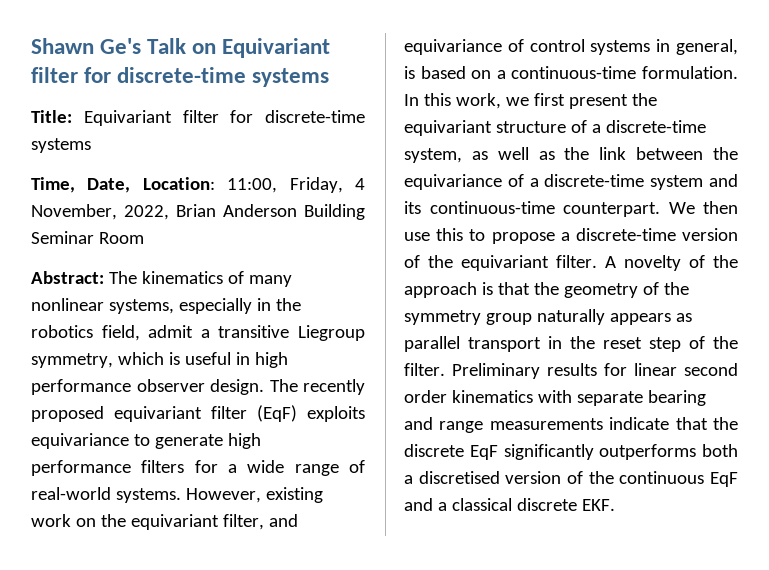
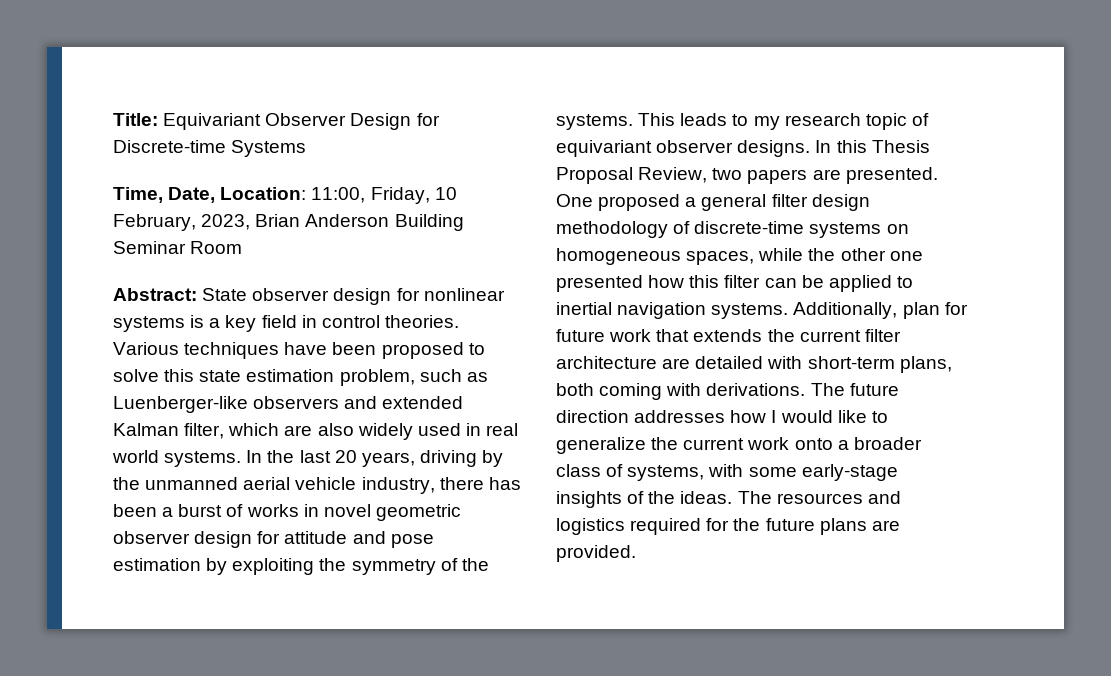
- Shawn Ge's Talk on Equivariant filter for discrete-time systems
- Title: Equivariant filter for discrete-time systems
+ Title: Equivariant Observer Design for Discrete-time Systems
- Time, Date, Location: 11:00, Friday, 4 November, 2022, Brian Anderson Building Seminar Room
+ Time, Date, Location: 11:00, Friday, 10 February, 2023, Brian Anderson Building Seminar Room
- Abstract: The kinematics of many nonlinear systems, especially in the robotics field, admit a transitive Liegroup symmetry, which is useful in high performance observer design. The recently proposed equivariant filter (EqF) exploits equivariance to generate high performance filters for a wide range of real-world systems. However, existing work on the equivariant filter, and equivariance of control systems in general, is based on a continuous-time formulation. In this work, we first present the equivariant structure of a discrete-time system, as well as the link between the equivariance of a discrete-time system and its continuous-time counterpart. We then use this to propose a discrete-time version of the equivariant filter. A novelty of the approach is that the geometry of the symmetry group naturally appears as parallel transport in the reset step of the filter. Preliminary results for linear second order kinematics with separate bearing and range measurements indicate that the discrete EqF significantly outperforms both a discretised version of the continuous EqF and a classical discrete EKF.
+ Abstract: State observer design for nonlinear systems is a key field in control theories. Various techniques have been proposed to solve this state estimation problem, such as Luenberger-like observers and extended Kalman filter, which are also widely used in real world systems. In the last 20 years, driving by the unmanned aerial vehicle industry, there has been a burst of works in novel geometric observer design for attitude and pose estimation by exploiting the symmetry of the systems. This leads to my research topic of equivariant observer designs. In this Thesis Proposal Review, two papers are presented. One proposed a general filter design methodology of discrete-time systems on homogeneous spaces, while the other one presented how this filter can be applied to inertial navigation systems. Additionally, plan for future work that extends the current filter architecture are detailed with short-term plans, both coming with derivations. The future direction addresses how I would like to generalize the current work onto a broader class of systems, with some early-stage insights of the ideas. The resources and logistics required for the future plans are provided.

